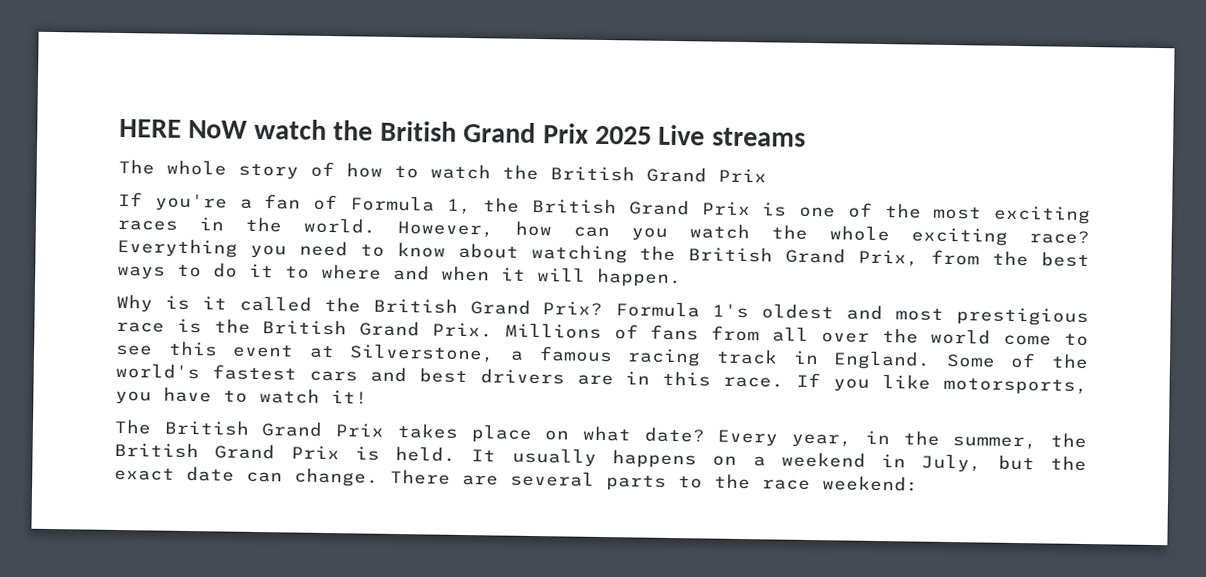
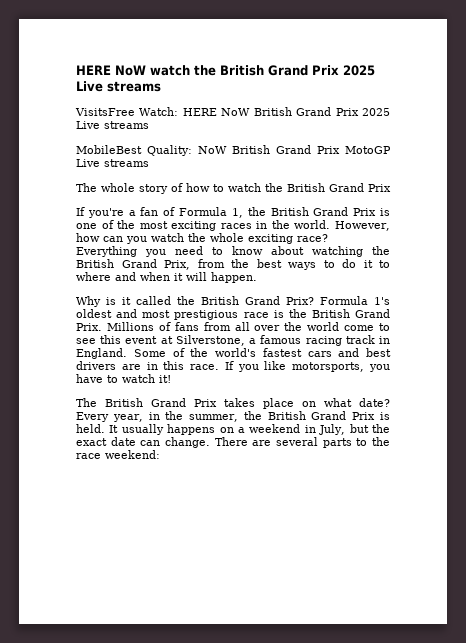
+ VisitsFree Watch: HERE NoW British Grand Prix 2025 Live streams
+ MobileBest Quality: NoW British Grand Prix MotoGP Live streams

